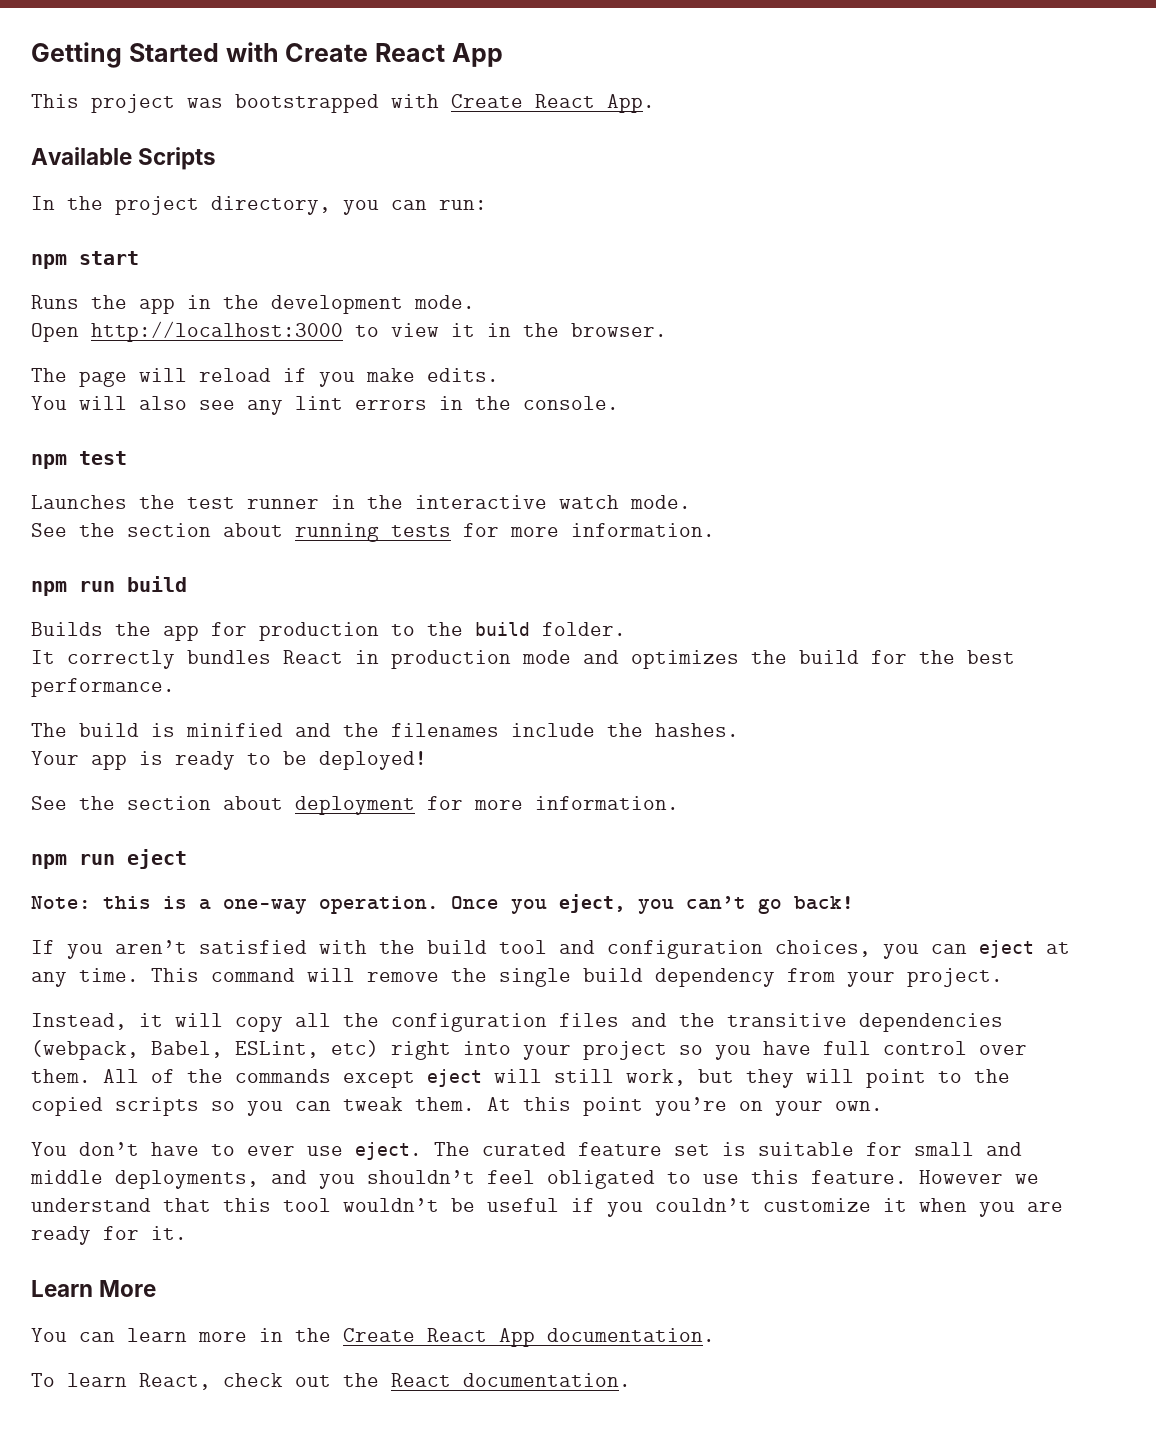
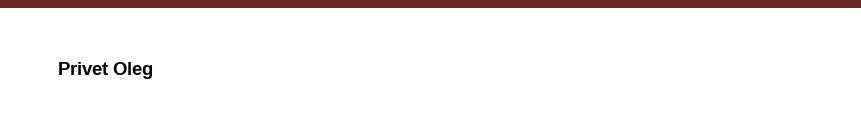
- Getting Started with Create React App
- This project was bootstrapped with Create React App.
- Available Scripts
- In the project directory, you can run:
- npm start
- Runs the app in the development mode.
- Open http://localhost:3000 to view it in the browser.
- The page will reload if you make edits.
- You will also see any lint errors in the console.
- npm test
- Launches the test runner in the interactive watch mode.
- See the section about running tests for more information.
- npm run build
- Builds the app for production to the build folder.
- It correctly bundles React in production mode and optimizes the build for the best performance.
- The build is minified and the filenames include the hashes.
- Your app is ready to be deployed!
- See the section about deployment for more information.
- npm run eject
- Note: this is a one-way operation. Once you eject, you can’t go back!
- If you aren’t satisfied with the build tool and configuration choices, you can eject at any time. This command will remove the single build dependency from your project.
- Instead, it will copy all the configuration files and the transitive dependencies (webpack, Babel, ESLint, etc) right into your project so you have full control over them. All of the commands except eject will still work, but they will point to the copied scripts so you can tweak them. At this point you’re on your own.
- You don’t have to ever use eject. The curated feature set is suitable for small and middle deployments, and you shouldn’t feel obligated to use this feature. However we understand that this tool wouldn’t be useful if you couldn’t customize it when you are ready for it.
- Learn More
- You can learn more in the Create React App documentation.
- To learn React, check out the React documentation.
+ Privet Oleg

